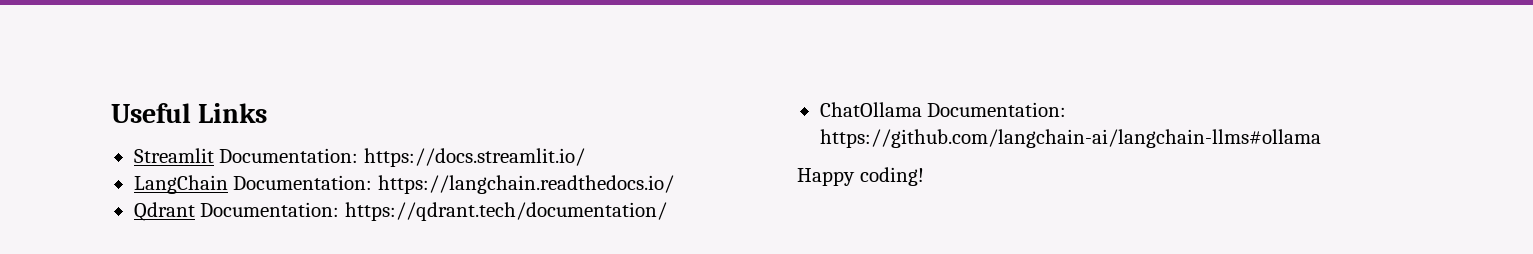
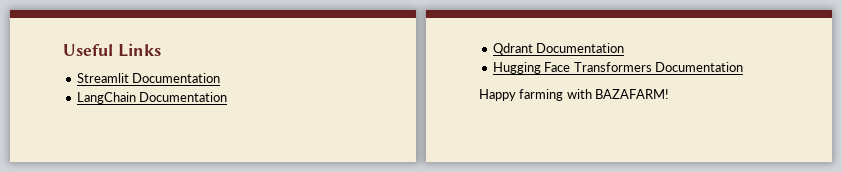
- Streamlit Documentation: https://docs.streamlit.io/
+ Streamlit Documentation
- LangChain Documentation: https://langchain.readthedocs.io/
+ LangChain Documentation
- Qdrant Documentation: https://qdrant.tech/documentation/
- ChatOllama Documentation: https://github.com/langchain-ai/langchain-llms#ollama
- Happy coding!
+ Qdrant Documentation
+ Hugging Face Transformers Documentation
+ Happy farming with BAZAFARM!

